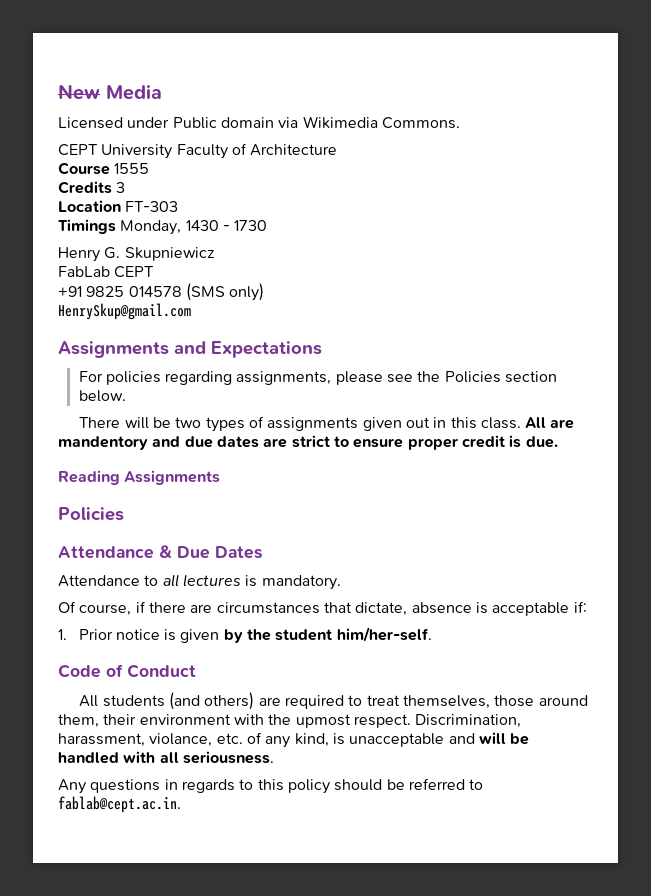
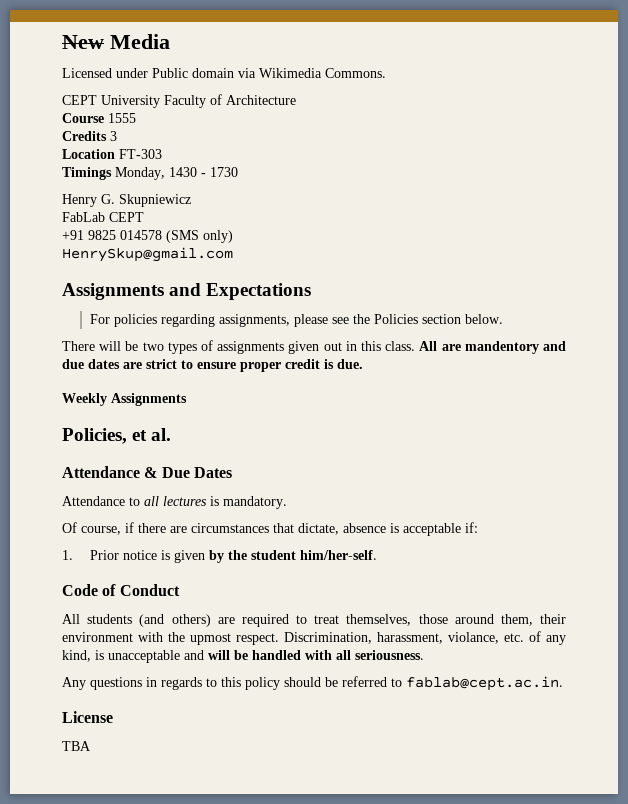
- Reading Assignments
- Policies
+ Weekly Assignments
+ Policies, et al.
+ License
+ TBA

